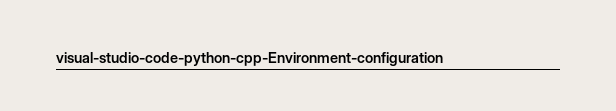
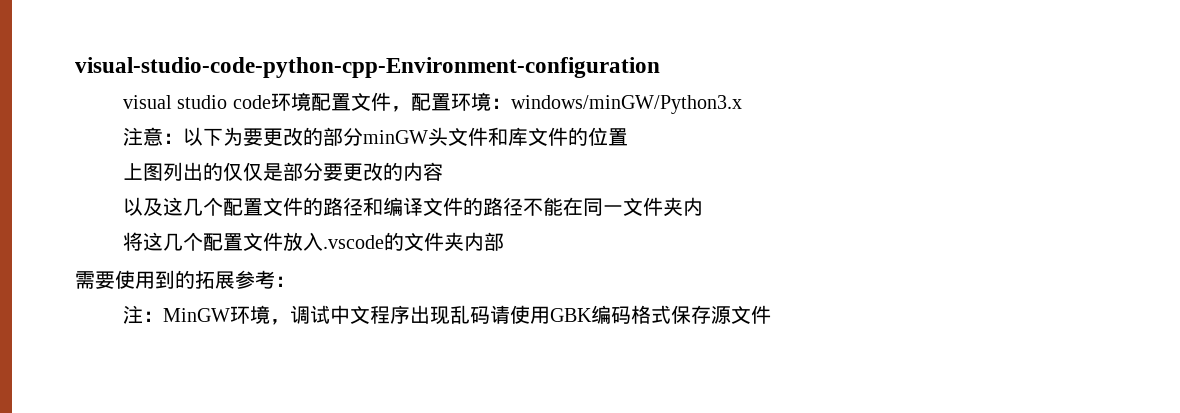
+ visual studio code环境配置文件，配置环境：windows/minGW/Python3.x
+ 注意：以下为要更改的部分minGW头文件和库文件的位置
+ 上图列出的仅仅是部分要更改的内容
+ 以及这几个配置文件的路径和编译文件的路径不能在同一文件夹内
+ 将这几个配置文件放入.vscode的文件夹内部
+ 需要使用到的拓展参考：
+ 注：MinGW环境，调试中文程序出现乱码请使用GBK编码格式保存源文件

